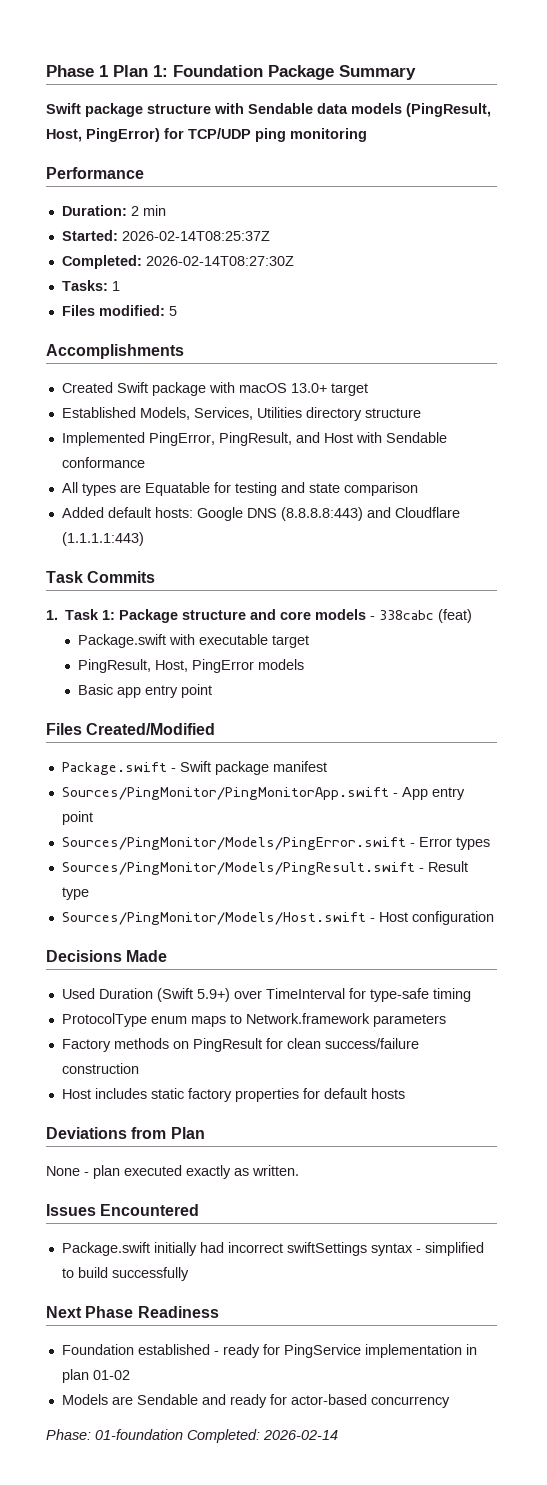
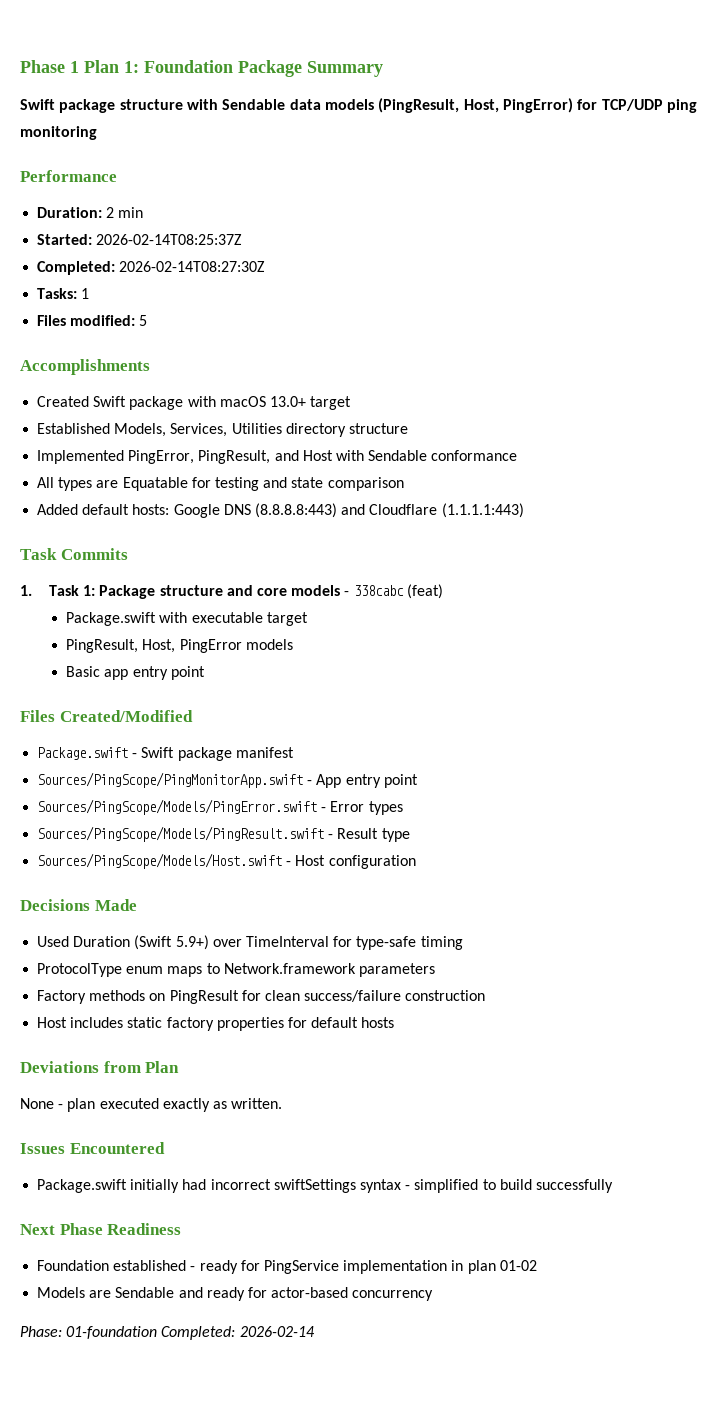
- Sources/PingMonitor/PingMonitorApp.swift - App entry point
+ Sources/PingScope/PingMonitorApp.swift - App entry point
- Sources/PingMonitor/Models/PingError.swift - Error types
+ Sources/PingScope/Models/PingError.swift - Error types
- Sources/PingMonitor/Models/PingResult.swift - Result type
+ Sources/PingScope/Models/PingResult.swift - Result type
- Sources/PingMonitor/Models/Host.swift - Host configuration
+ Sources/PingScope/Models/Host.swift - Host configuration

